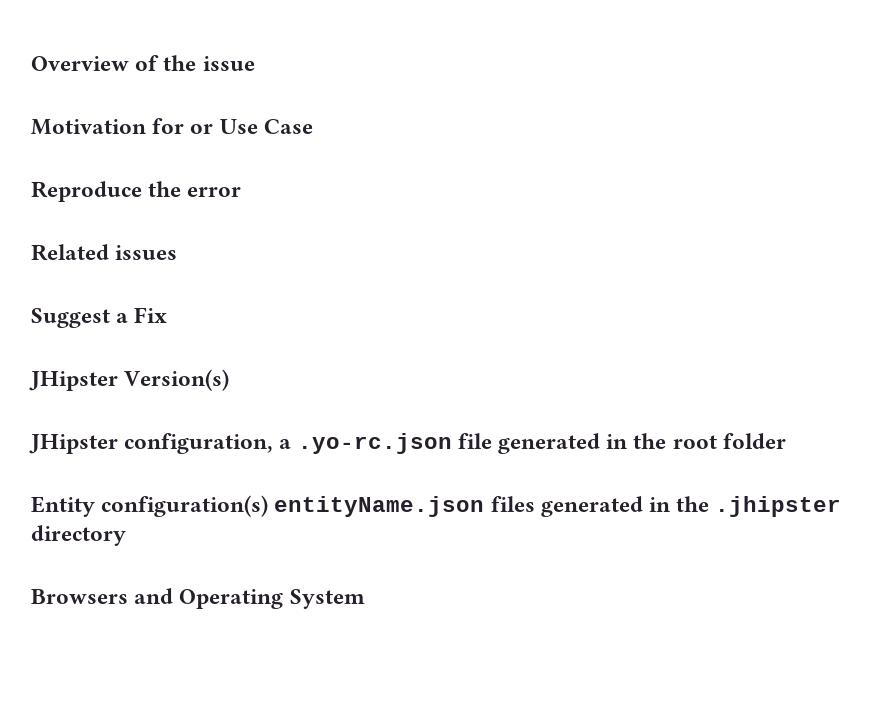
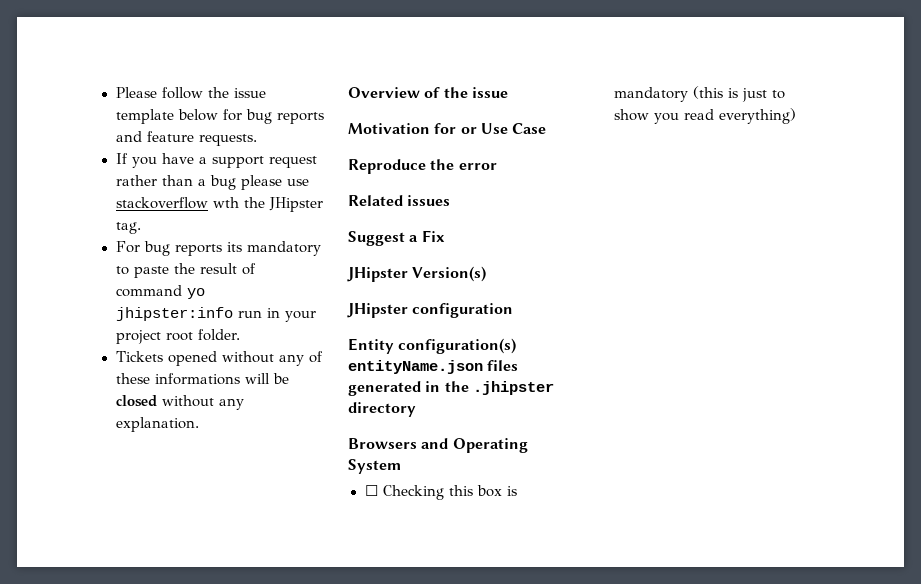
+ Please follow the issue template below for bug reports and feature requests.
+ If you have a support request rather than a bug please use stackoverflow wth the JHipster tag.
+ For bug reports its mandatory to paste the result of command yo jhipster:info run in your project root folder.
+ Tickets opened without any of these informations will be closed without any explanation.
- JHipster configuration, a .yo-rc.json file generated in the root folder
+ JHipster configuration
+ ☐ Checking this box is mandatory (this is just to show you read everything)

